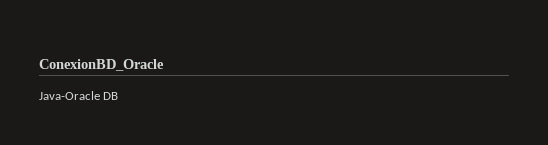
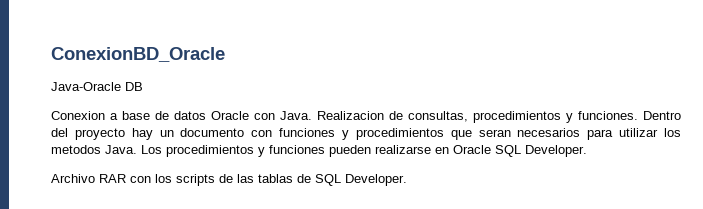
+ Conexion a base de datos Oracle con Java. Realizacion de consultas, procedimientos y funciones. Dentro del proyecto hay un documento con funciones y procedimientos que seran necesarios para utilizar los metodos Java. Los procedimientos y funciones pueden realizarse en Oracle SQL Developer.
+ Archivo RAR con los scripts de las tablas de SQL Developer.

